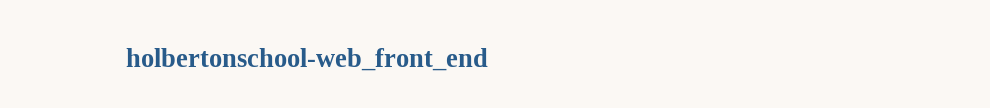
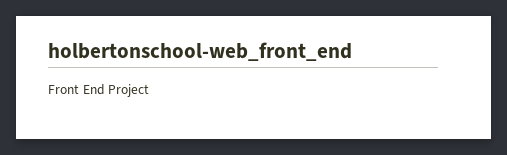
+ Front End Project

